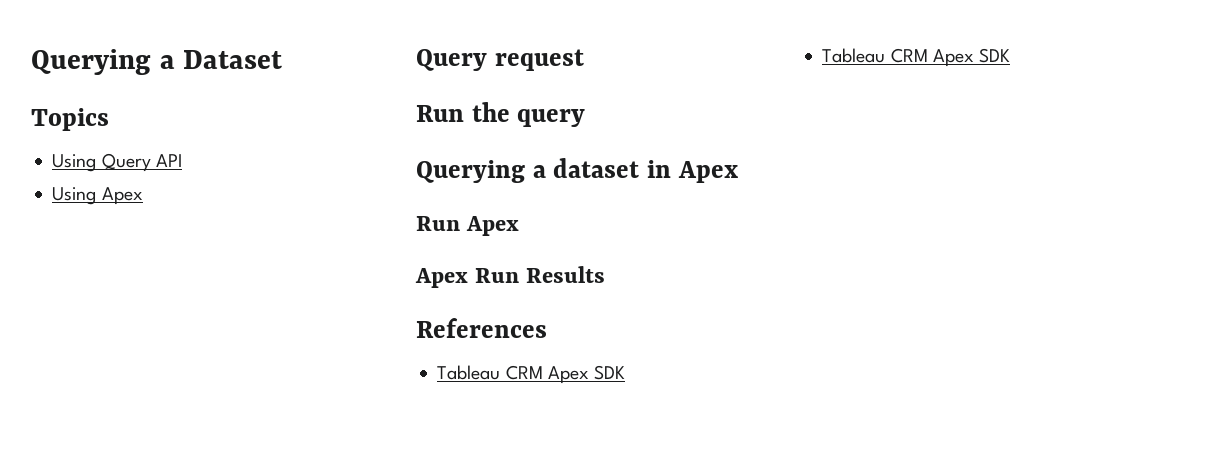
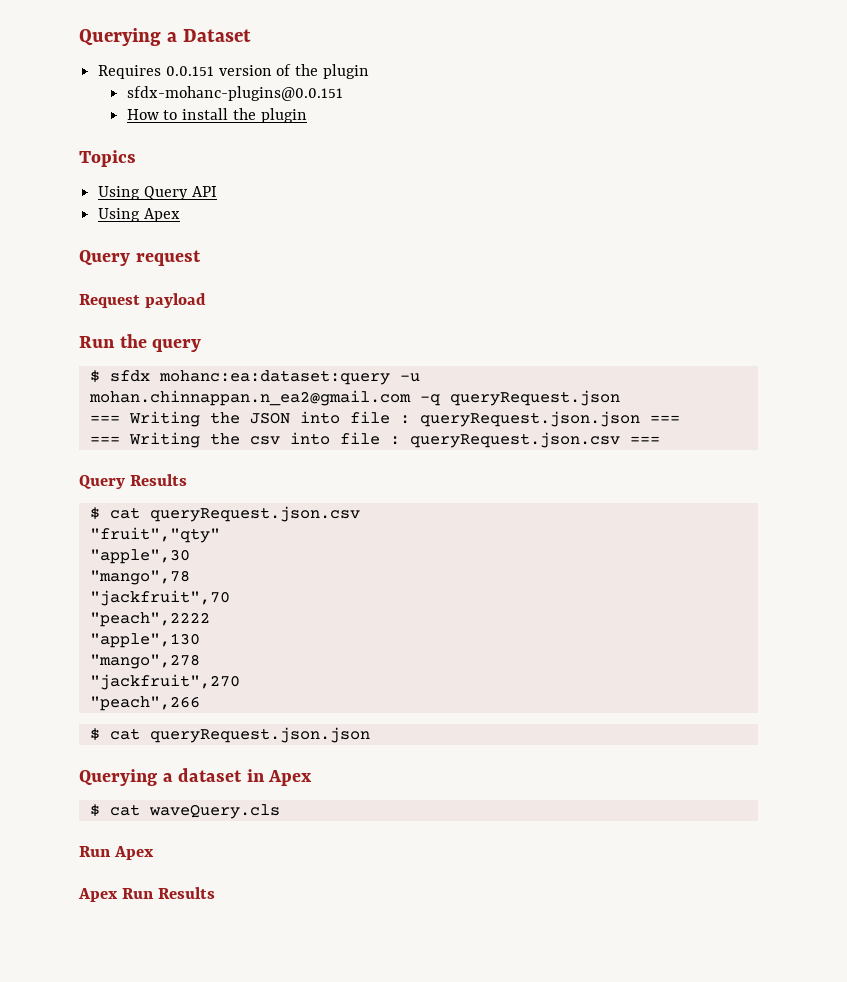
+ Requires 0.0.151 version of the plugin
+ sfdx-mohanc-plugins@0.0.151
+ How to install the plugin
+ Request payload
+ $ sfdx mohanc:ea:dataset:query -u mohan.chinnappan.n_ea2@gmail.com -q queryRequest.json
+ === Writing the JSON into file : queryRequest.json.json ===
+ === Writing the csv into file : queryRequest.json.csv ===
+ Query Results
+ $ cat queryRequest.json.csv
+ "fruit","qty"
+ "apple",30
+ "mango",78
+ "jackfruit",70
+ "peach",2222
+ "apple",130
+ "mango",278
+ "jackfruit",270
+ "peach",266
+ $ cat queryRequest.json.json
+ $ cat waveQuery.cls
- References
- Tableau CRM Apex SDK
- Tableau CRM Apex SDK

